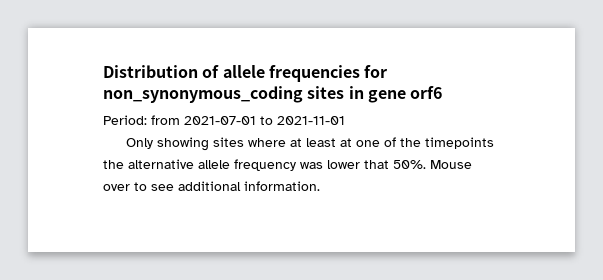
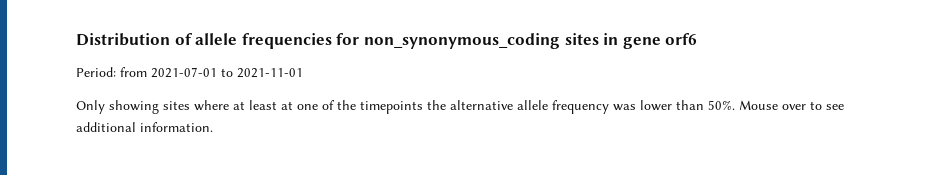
- Only showing sites where at least at one of the timepoints the alternative allele frequency was lower that 50%.
+ Only showing sites where at least at one of the timepoints the alternative allele frequency was lower than 50%.

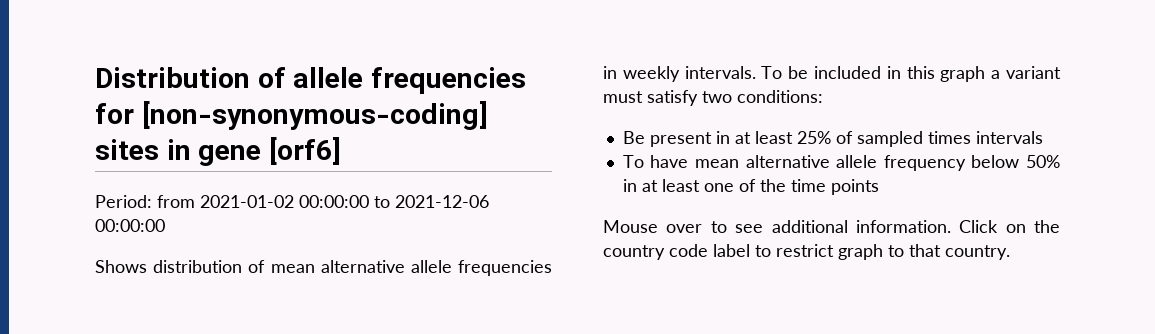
- Distribution of allele frequencies for non_synonymous_coding sites in gene orf6
+ Distribution of allele frequencies for [non-synonymous-coding] sites in gene [orf6]
- Period: from 2021-07-01 to 2021-11-01
- Only showing sites where at least at one of the timepoints the alternative allele frequency was lower than 50%. Mouse over to see additional information.
+ Period: from 2021-01-02 00:00:00 to 2021-12-06 00:00:00
+ Shows distribution of mean alternative allele frequencies in weekly intervals. To be included in this graph a variant must satisfy two conditions:
+ Be present in at least 25% of sampled times intervals
+ To have mean alternative allele frequency below 50% in at least one of the time points
+ Mouse over to see additional information.
+ Click on the country code label to restrict graph to that country.

